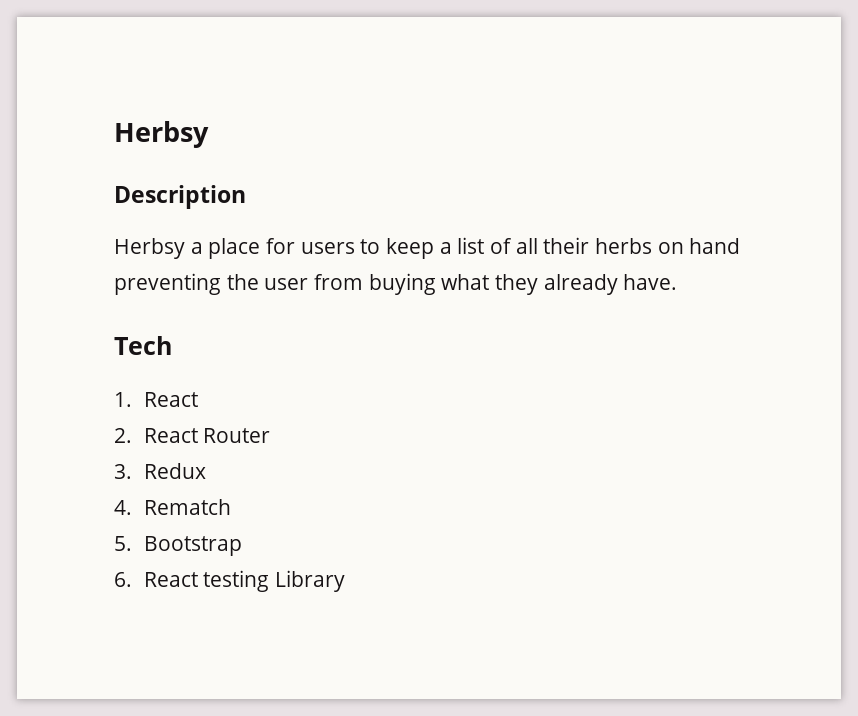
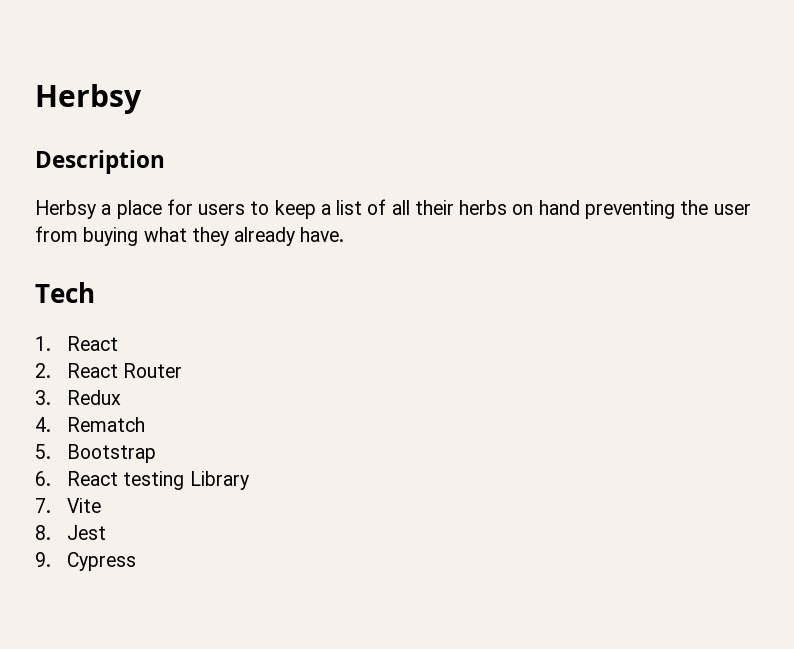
+ 7. Vite
+ 8. Jest
+ 9. Cypress

